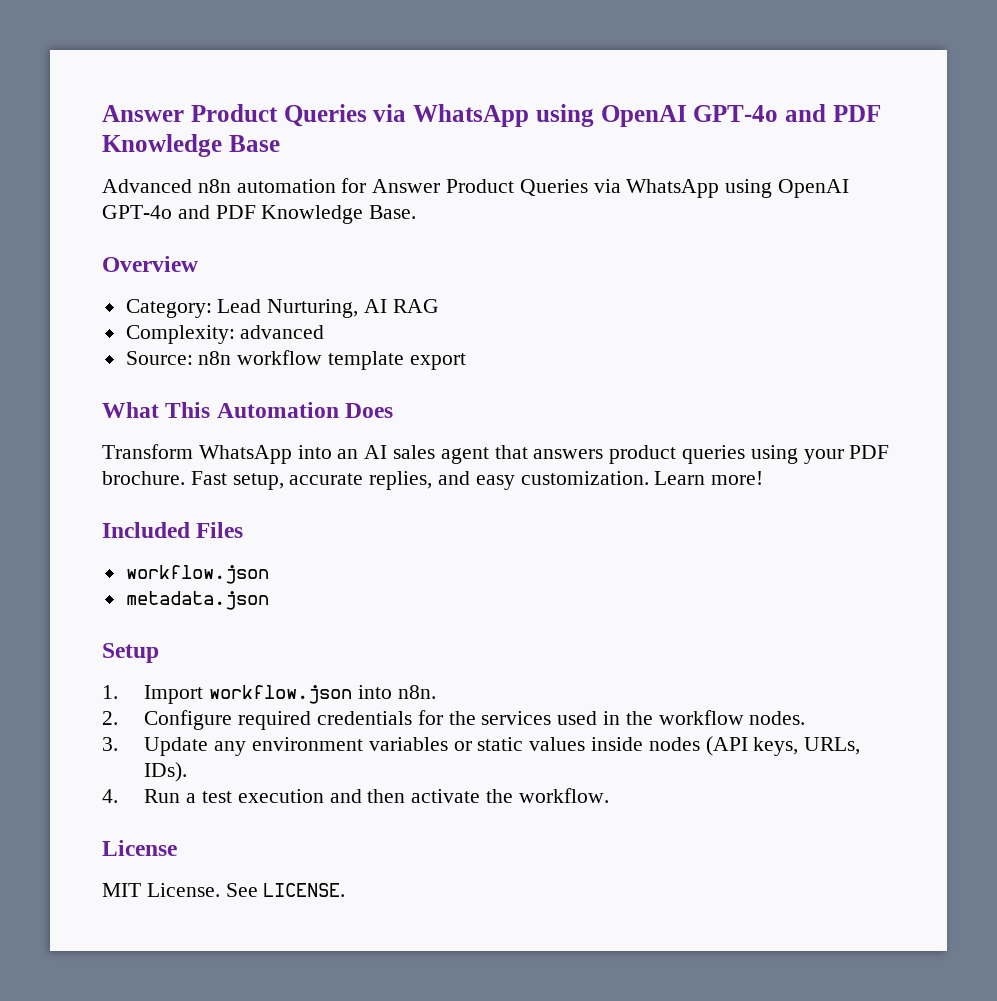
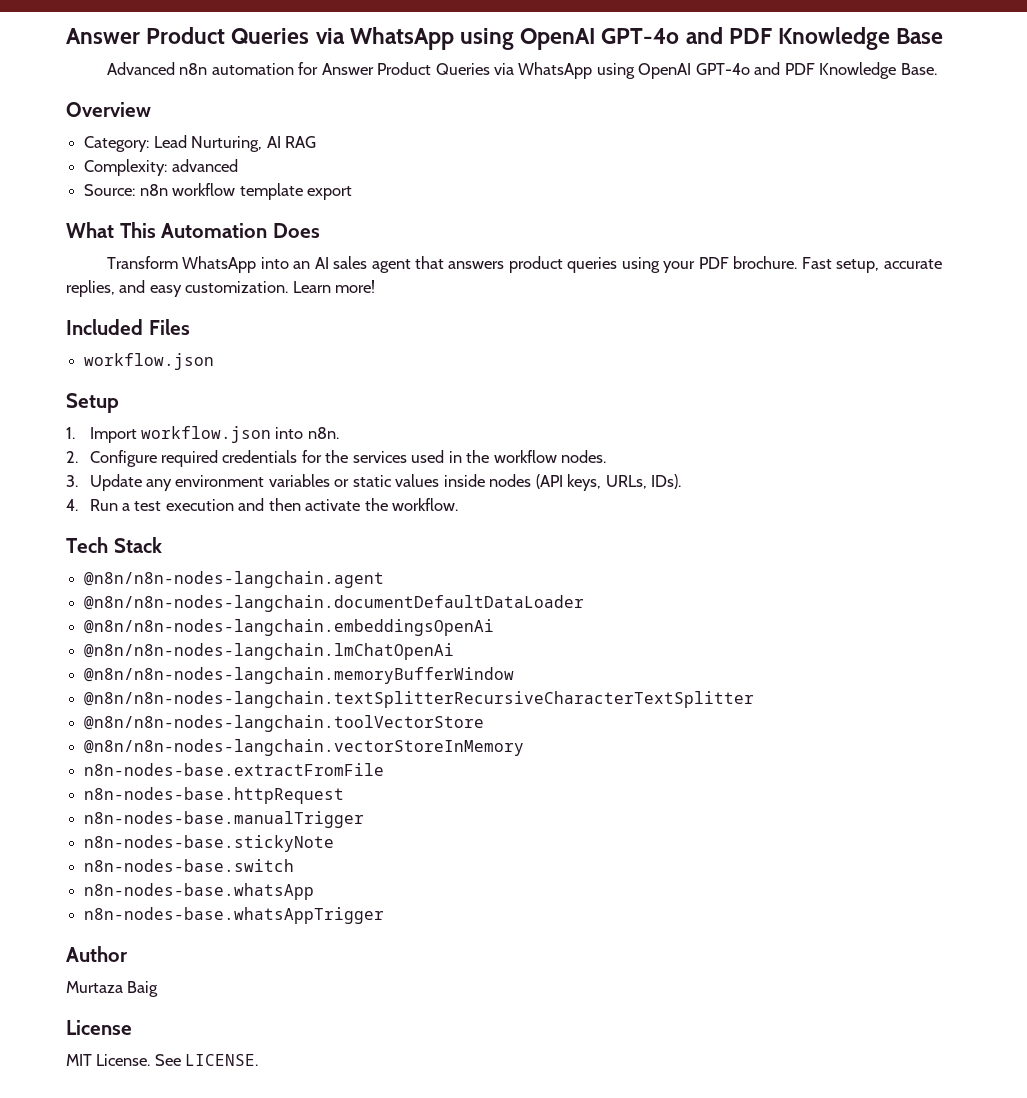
- metadata.json
+ Tech Stack
+ @n8n/n8n-nodes-langchain.agent
+ @n8n/n8n-nodes-langchain.documentDefaultDataLoader
+ @n8n/n8n-nodes-langchain.embeddingsOpenAi
+ @n8n/n8n-nodes-langchain.lmChatOpenAi
+ @n8n/n8n-nodes-langchain.memoryBufferWindow
+ @n8n/n8n-nodes-langchain.textSplitterRecursiveCharacterTextSplitter
+ @n8n/n8n-nodes-langchain.toolVectorStore
+ @n8n/n8n-nodes-langchain.vectorStoreInMemory
+ n8n-nodes-base.extractFromFile
+ n8n-nodes-base.httpRequest
+ n8n-nodes-base.manualTrigger
+ n8n-nodes-base.stickyNote
+ n8n-nodes-base.switch
+ n8n-nodes-base.whatsApp
+ n8n-nodes-base.whatsAppTrigger
+ Author
+ Murtaza Baig

